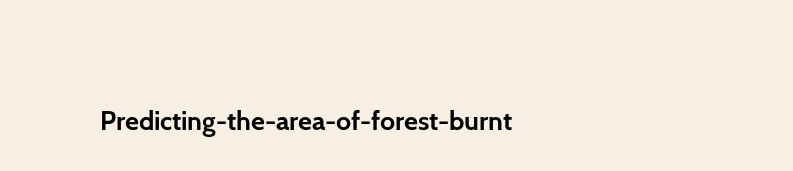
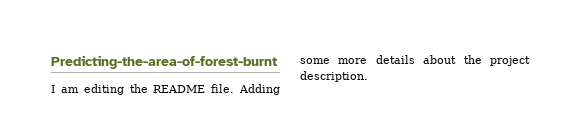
+ I am editing the README file. Adding some more details about the project description.

